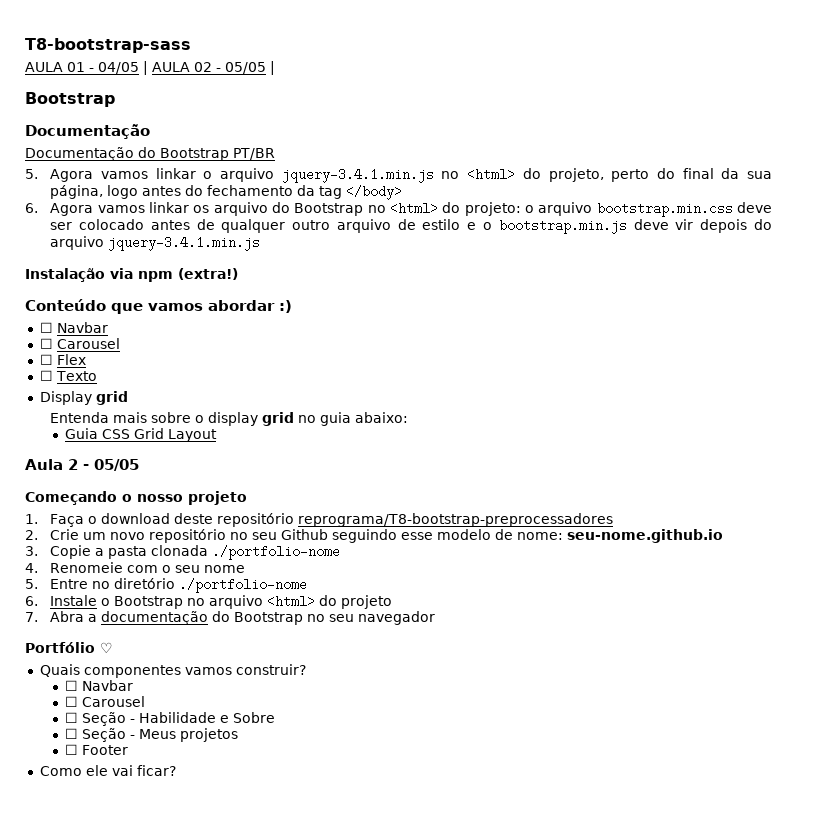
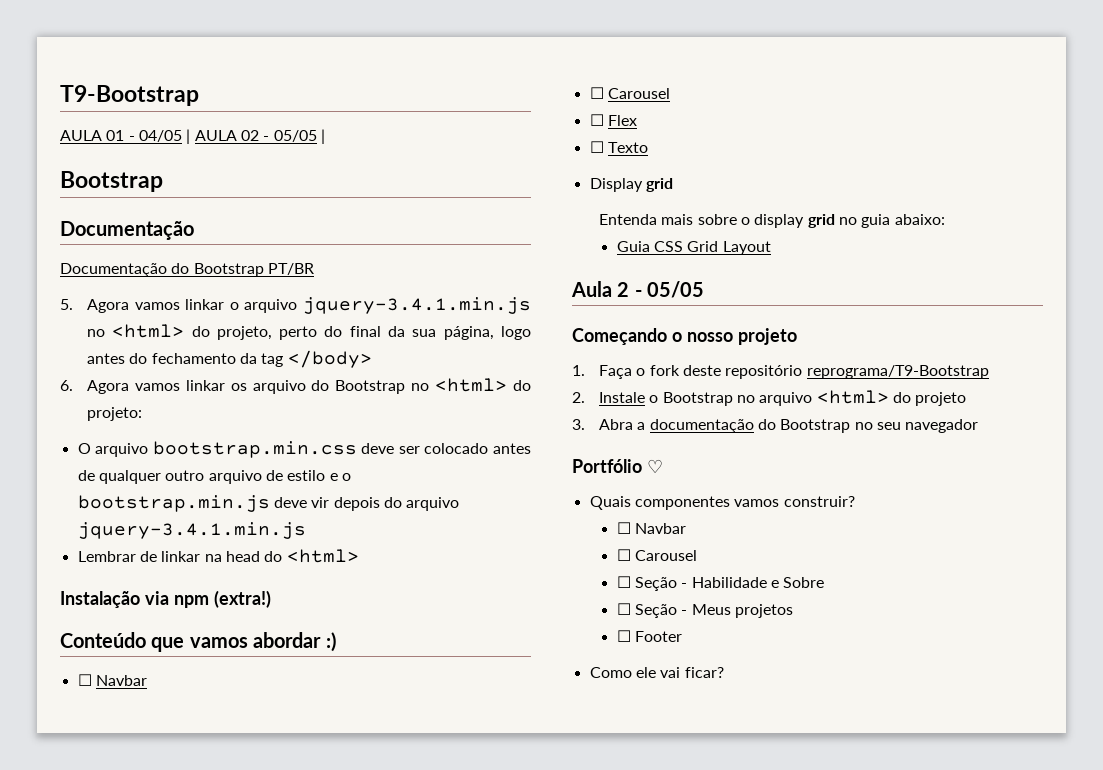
- T8-bootstrap-sass
+ T9-Bootstrap
- 6. Agora vamos linkar os arquivo do Bootstrap no <html> do projeto: o arquivo bootstrap.min.css deve ser colocado antes de qualquer outro arquivo de estilo e o bootstrap.min.js deve vir depois do arquivo jquery-3.4.1.min.js
+ 6. Agora vamos linkar os arquivo do Bootstrap no <html> do projeto:
+ O arquivo bootstrap.min.css deve ser colocado antes de qualquer outro arquivo de estilo e o bootstrap.min.js deve vir depois do arquivo jquery-3.4.1.min.js
+ Lembrar de linkar na head do <html>
- 1. Faça o download deste repositório reprograma/T8-bootstrap-preprocessadores
- 2. Crie um novo repositório no seu Github seguindo esse modelo de nome: seu-nome.github.io
- 3. Copie a pasta clonada ./portfolio-nome
- 4. Renomeie com o seu nome
- 5. Entre no diretório ./portfolio-nome
- 6. Instale o Bootstrap no arquivo <html> do projeto
+ 1. Faça o fork deste repositório reprograma/T9-Bootstrap
+ 2. Instale o Bootstrap no arquivo <html> do projeto
- 7. Abra a documentação do Bootstrap no seu navegador
+ 3. Abra a documentação do Bootstrap no seu navegador

